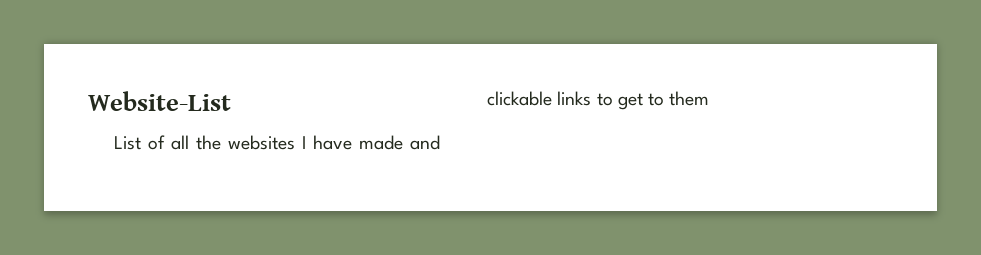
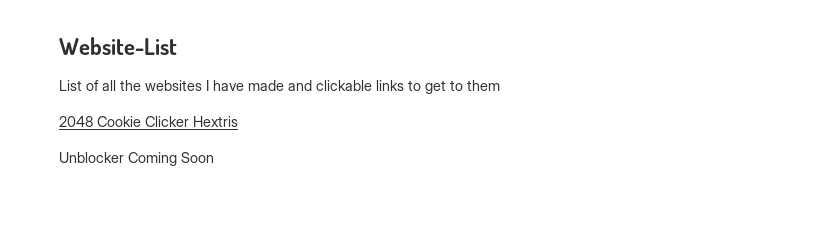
+ 2048 Cookie Clicker Hextris
+ Unblocker Coming Soon

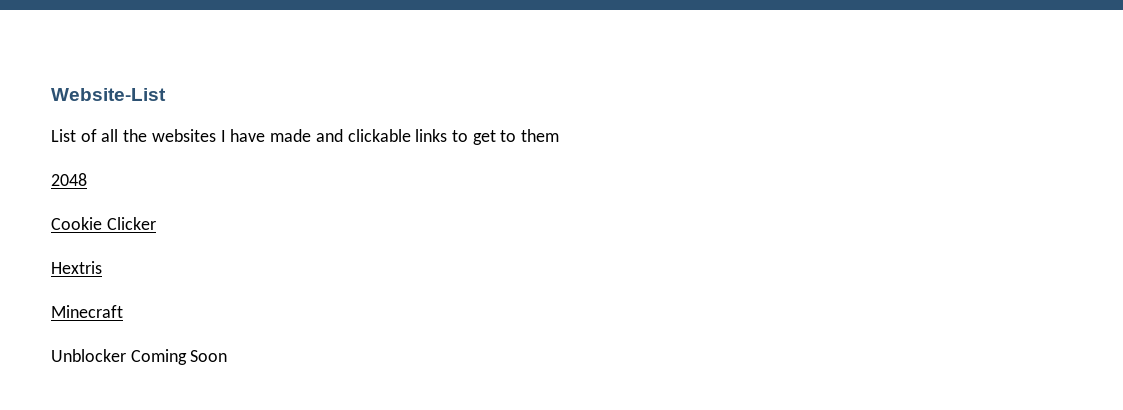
- 2048 Cookie Clicker Hextris
+ 2048
+ Cookie Clicker
+ Hextris
+ Minecraft

